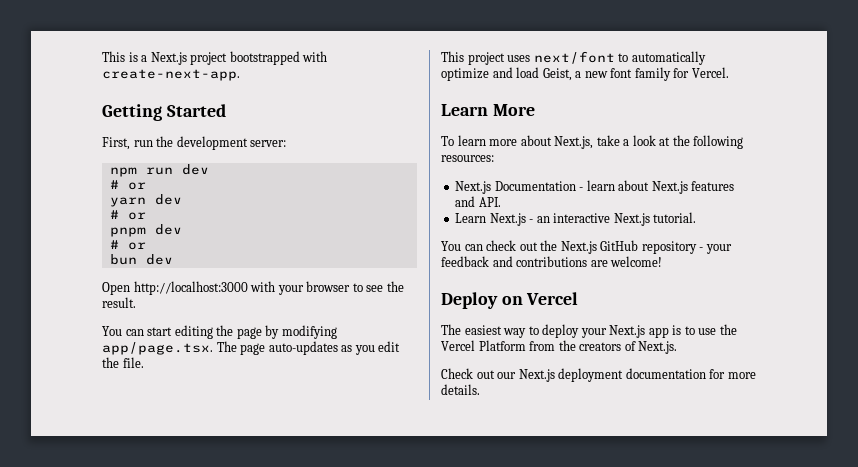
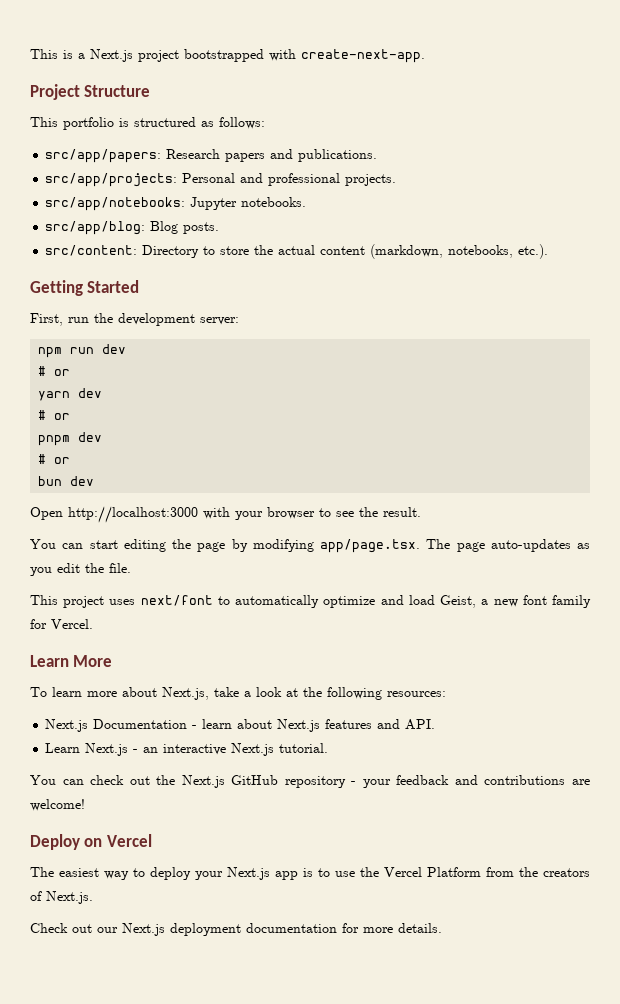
+ Project Structure
+ This portfolio is structured as follows:
+ src/app/papers: Research papers and publications.
+ src/app/projects: Personal and professional projects.
+ src/app/notebooks: Jupyter notebooks.
+ src/app/blog: Blog posts.
+ src/content: Directory to store the actual content (markdown, notebooks, etc.).

